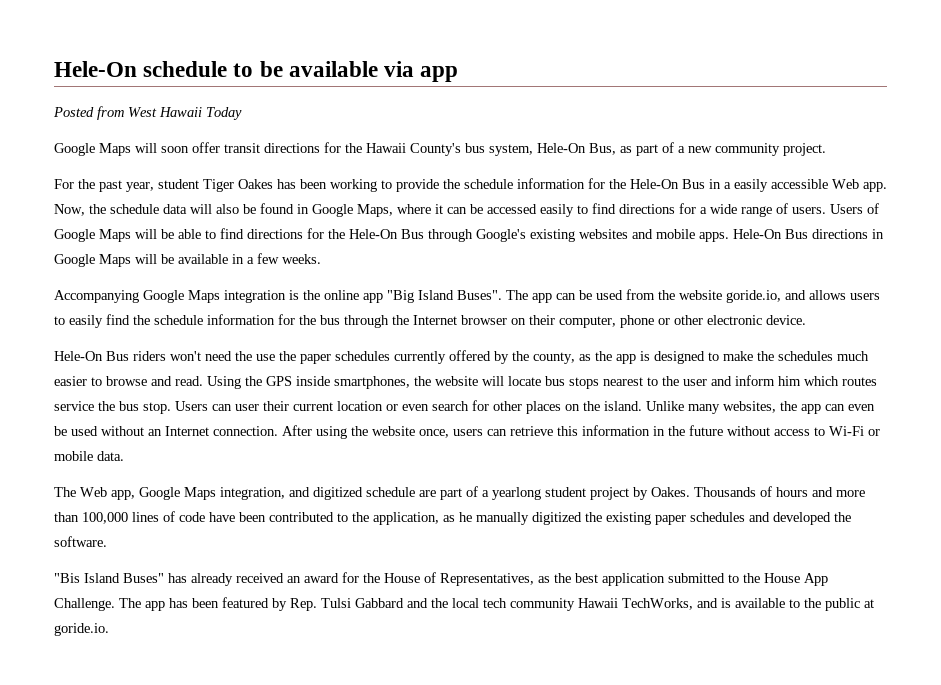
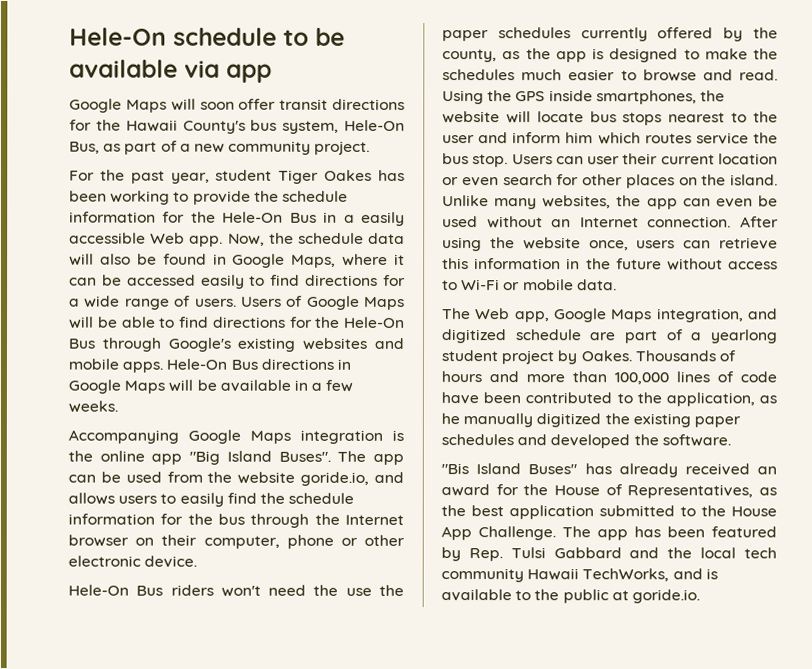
- Posted from West Hawaii Today

